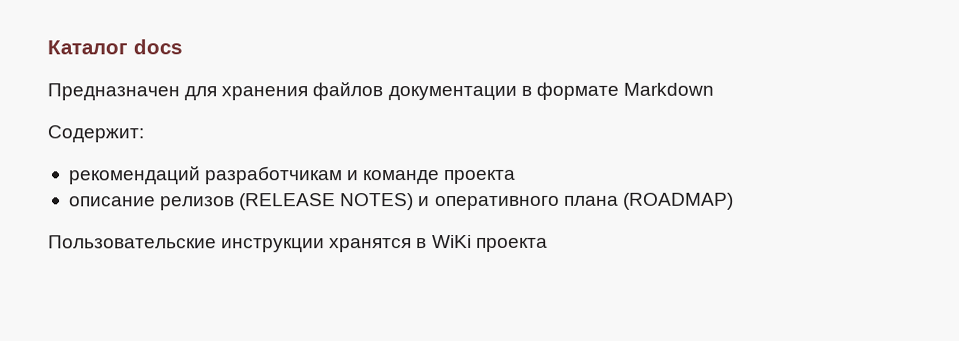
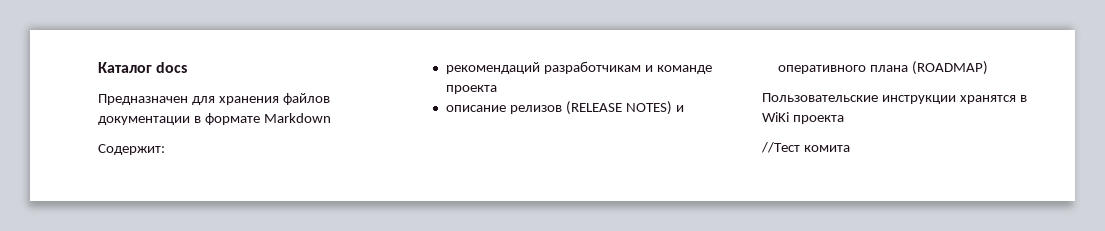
+ //Тест комита

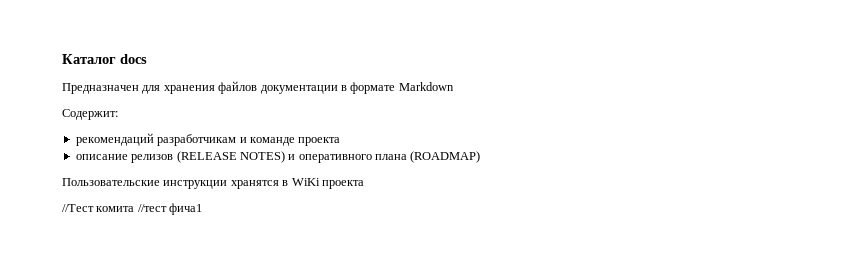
- //Тест комита
+ //Тест комита //тест фича1

